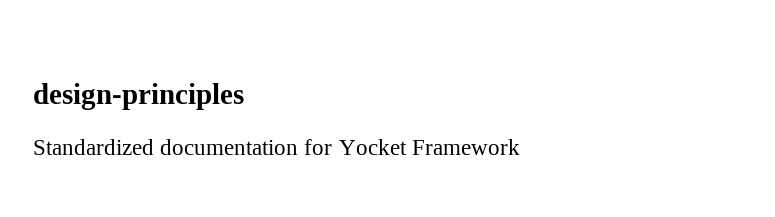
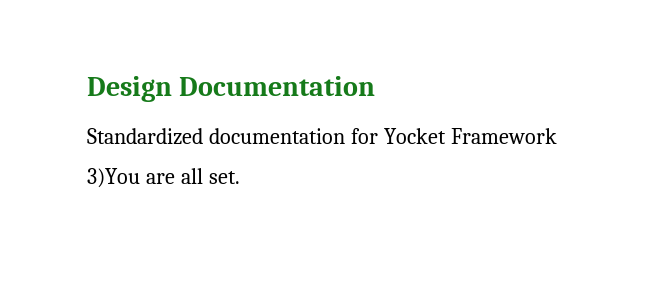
- design-principles
+ Design Documentation
+ 3)You are all set.

